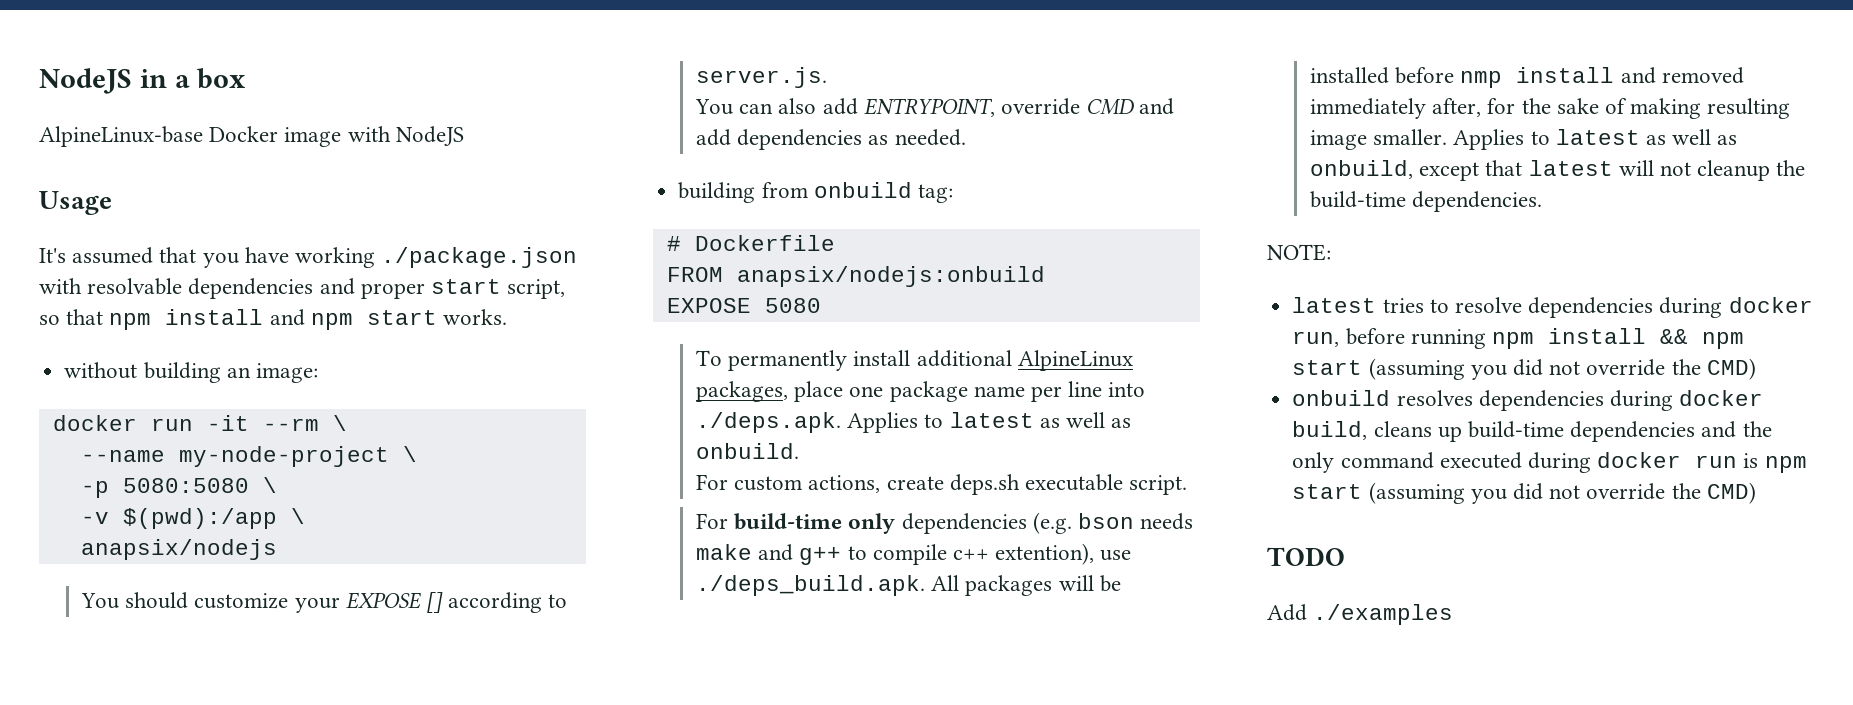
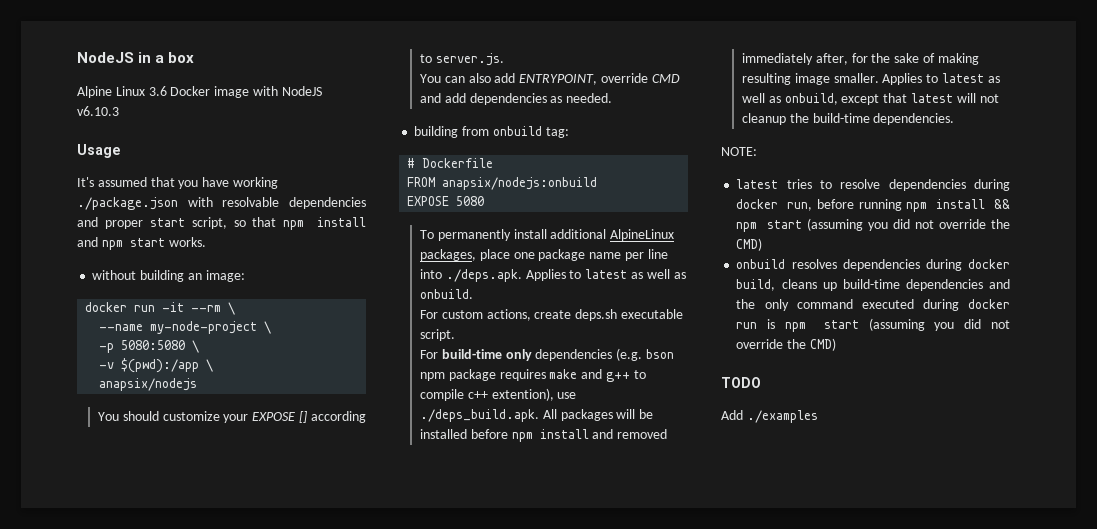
- AlpineLinux-base Docker image with NodeJS
+ Alpine Linux 3.6 Docker image with NodeJS v6.10.3
- For build-time only dependencies (e.g. bson needs make and g++ to compile c++ extention), use ./deps_build.apk. All packages will be installed before nmp install and removed immediately after, for the sake of making resulting image smaller.
+ For build-time only dependencies (e.g. bson npm package requires make and g++ to compile c++ extention), use ./deps_build.apk. All packages will be installed before npm install and removed immediately after, for the sake of making resulting image smaller.

